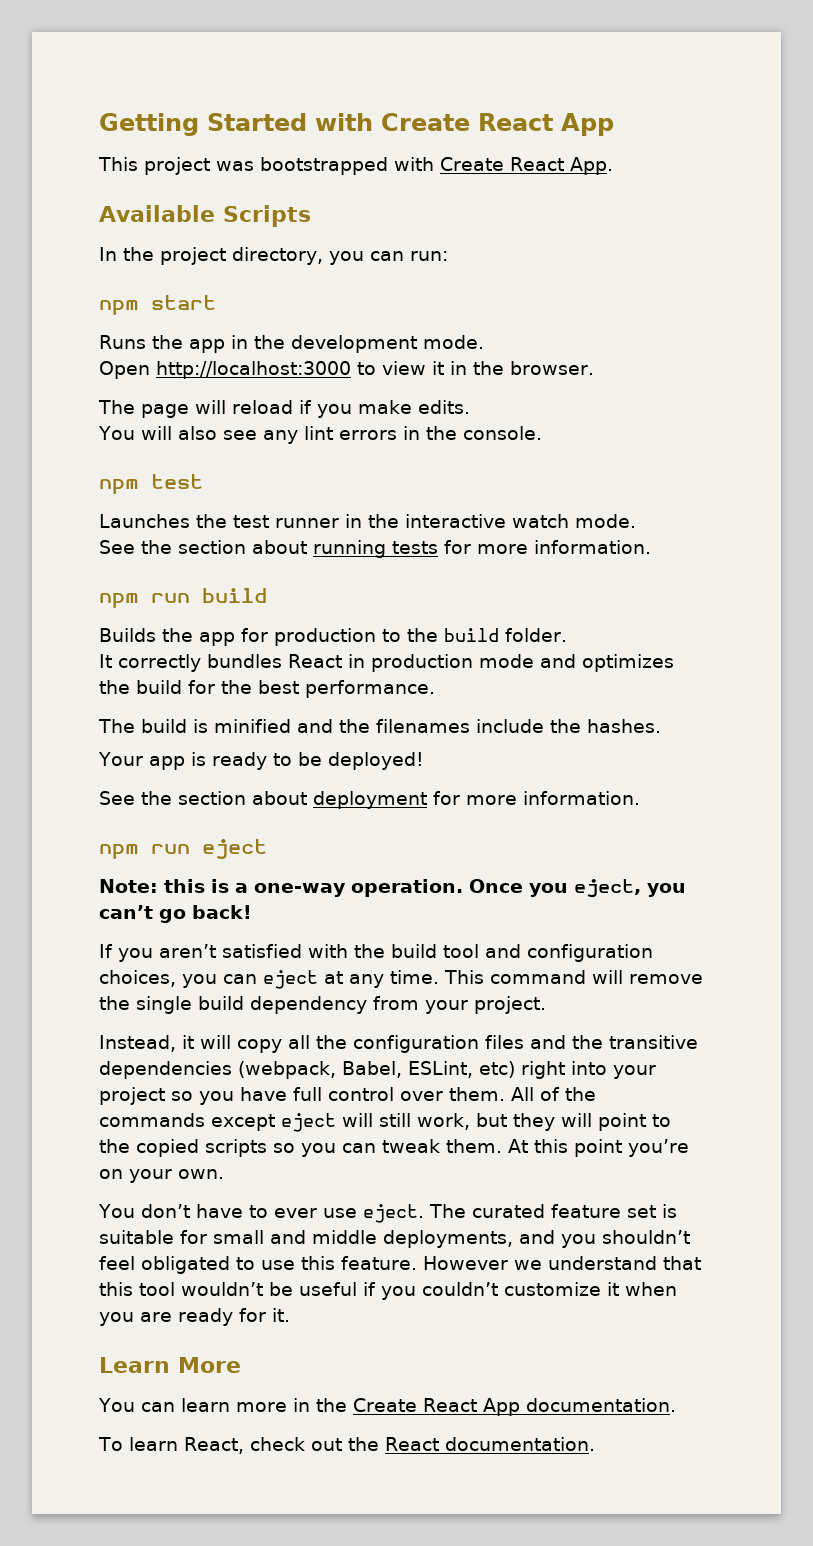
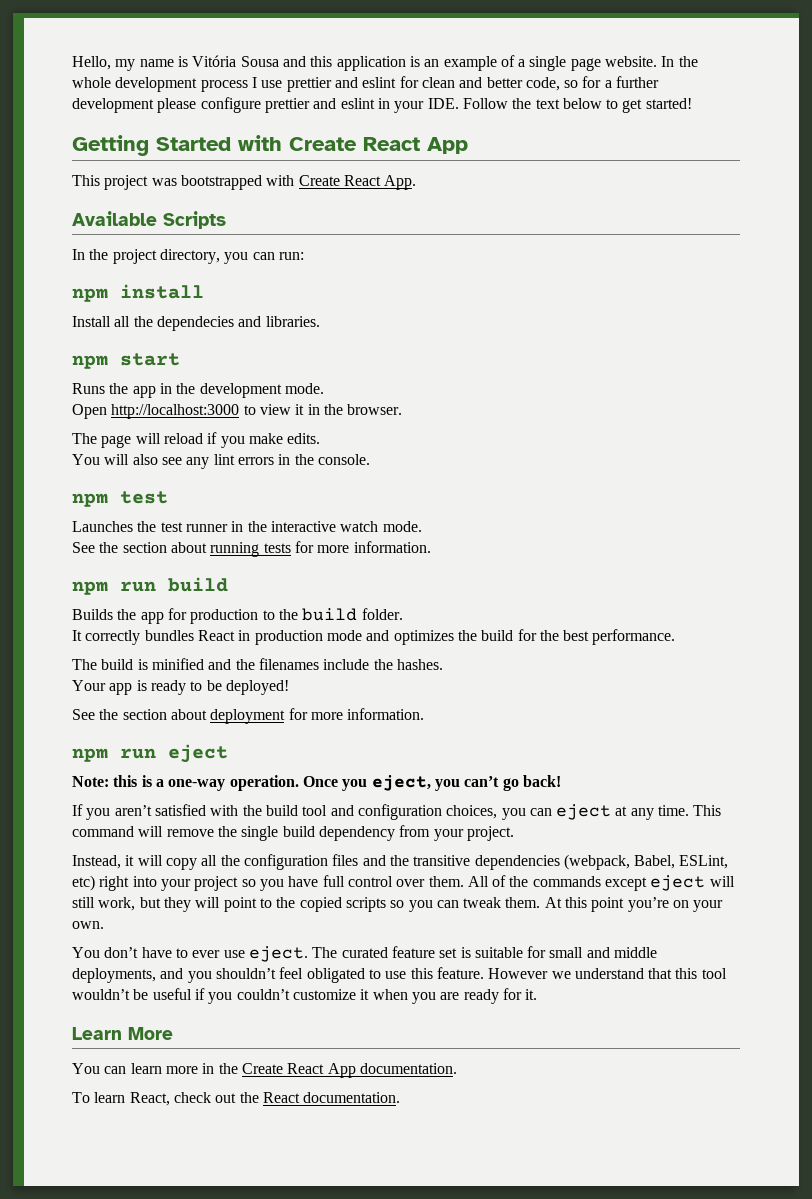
+ Hello, my name is Vitória Sousa and this application is an example of a single page website. In the whole development process I use prettier and eslint for clean and better code, so for a further development please configure prettier and eslint in your IDE. Follow the text below to get started!
+ npm install
+ Install all the dependecies and libraries.

